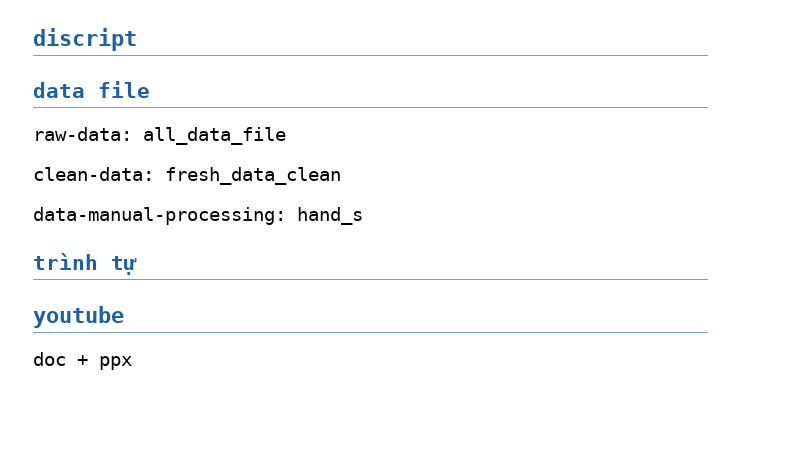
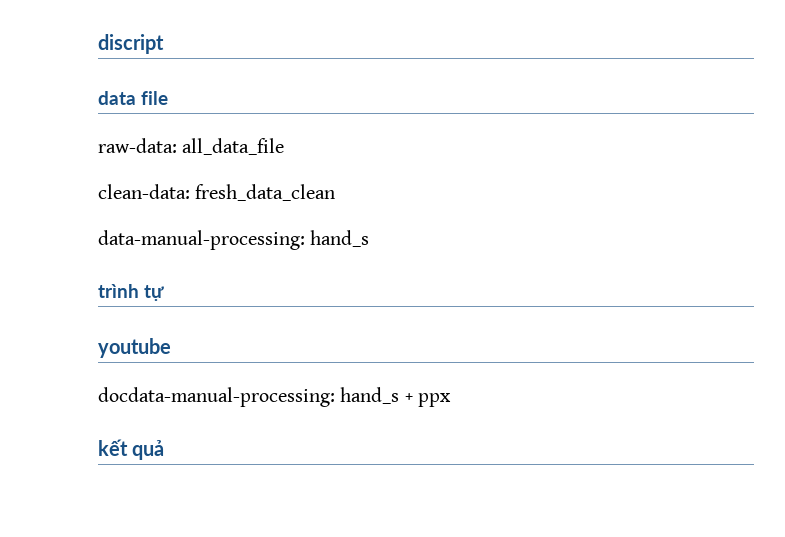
- doc + ppx
+ docdata-manual-processing: hand_s + ppx
+ kết quả

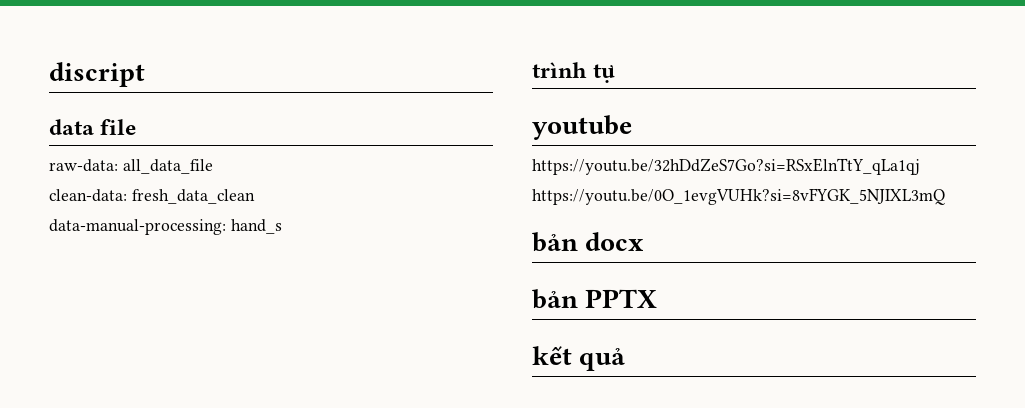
- docdata-manual-processing: hand_s + ppx
+ https://youtu.be/32hDdZeS7Go?si=RSxElnTtY_qLa1qj
+ https://youtu.be/0O_1evgVUHk?si=8vFYGK_5NJIXL3mQ
+ bản docx
+ bản PPTX

